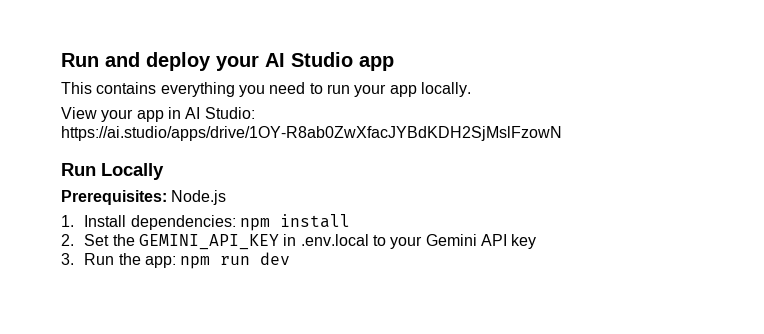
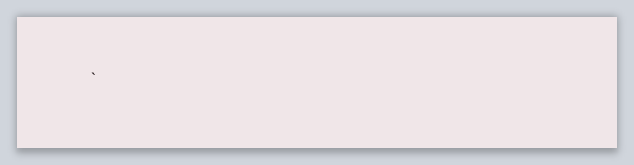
- Run and deploy your AI Studio app
- This contains everything you need to run your app locally.
- View your app in AI Studio: https://ai.studio/apps/drive/1OY-R8ab0ZwXfacJYBdKDH2SjMslFzowN
- Run Locally
- Prerequisites: Node.js
- 1. Install dependencies: npm install
- 2. Set the GEMINI_API_KEY in .env.local to your Gemini API key
- 3. Run the app: npm run dev
+ `

